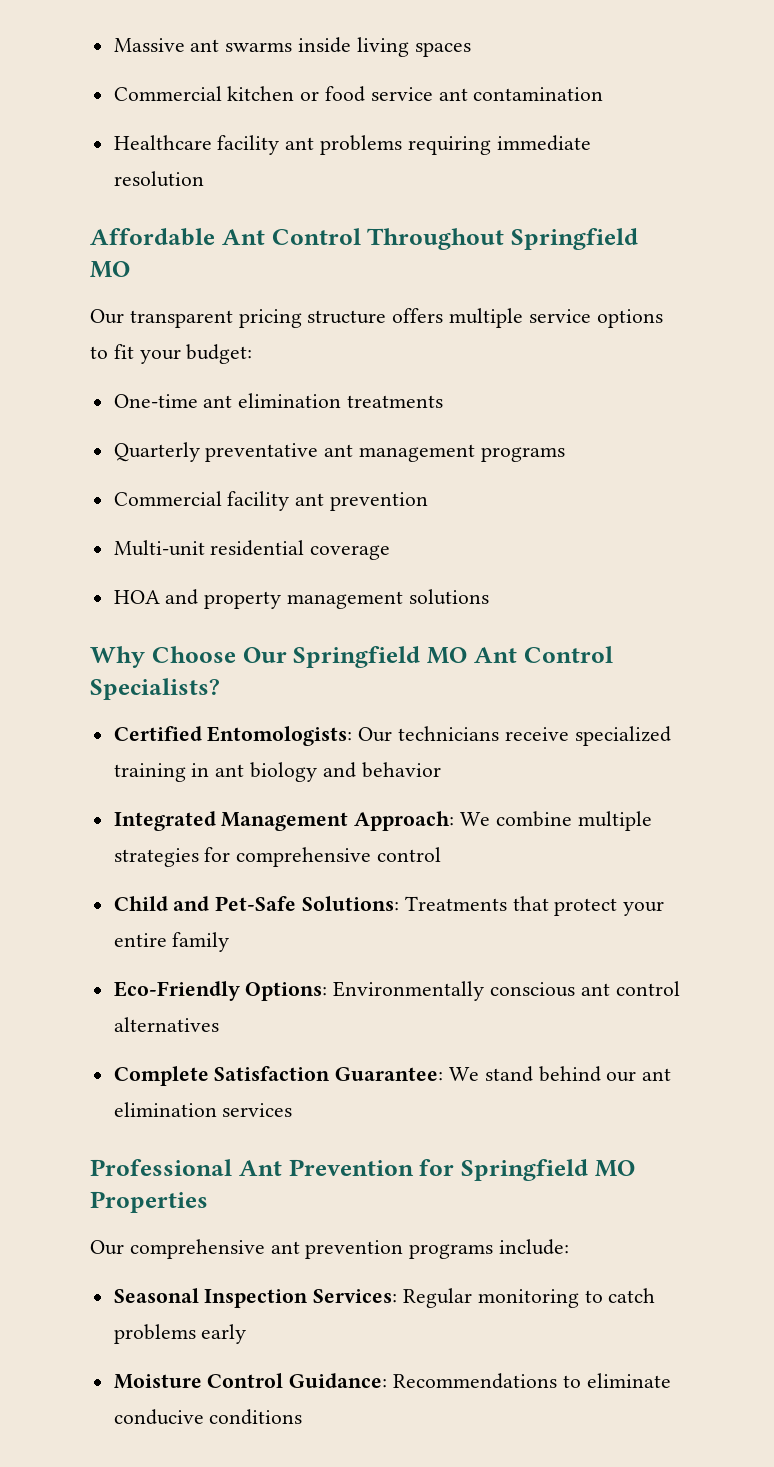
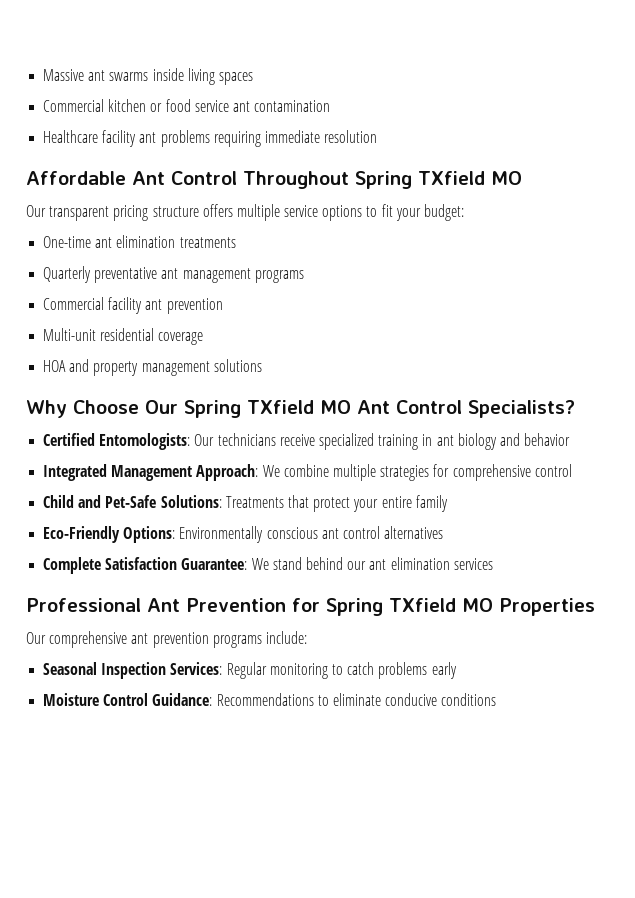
- Affordable Ant Control Throughout Springfield MO
+ Affordable Ant Control Throughout Spring TXfield MO
- Why Choose Our Springfield MO Ant Control Specialists?
+ Why Choose Our Spring TXfield MO Ant Control Specialists?
- Professional Ant Prevention for Springfield MO Properties
+ Professional Ant Prevention for Spring TXfield MO Properties

